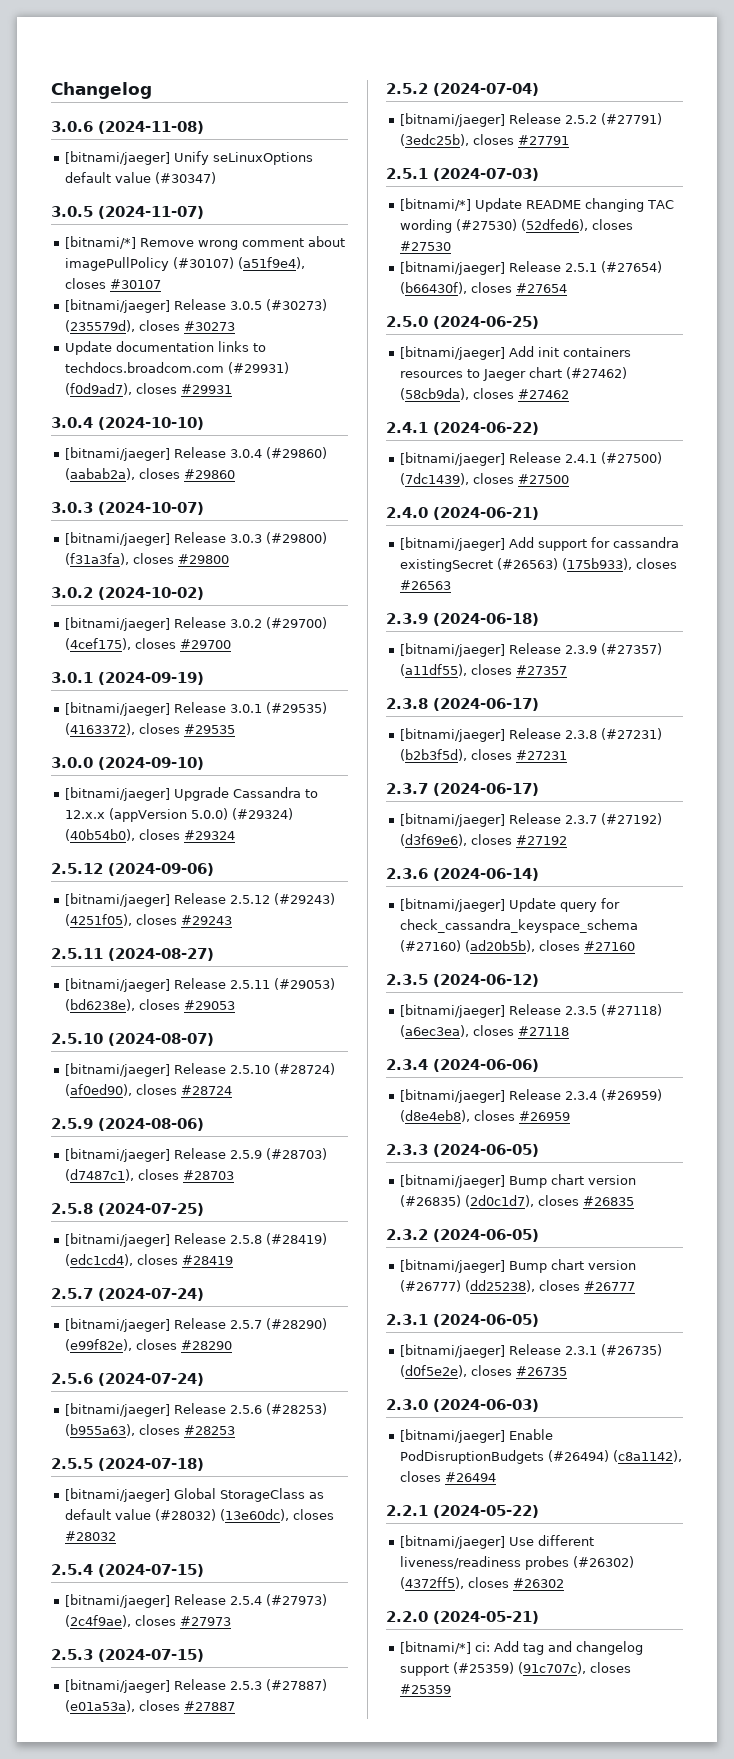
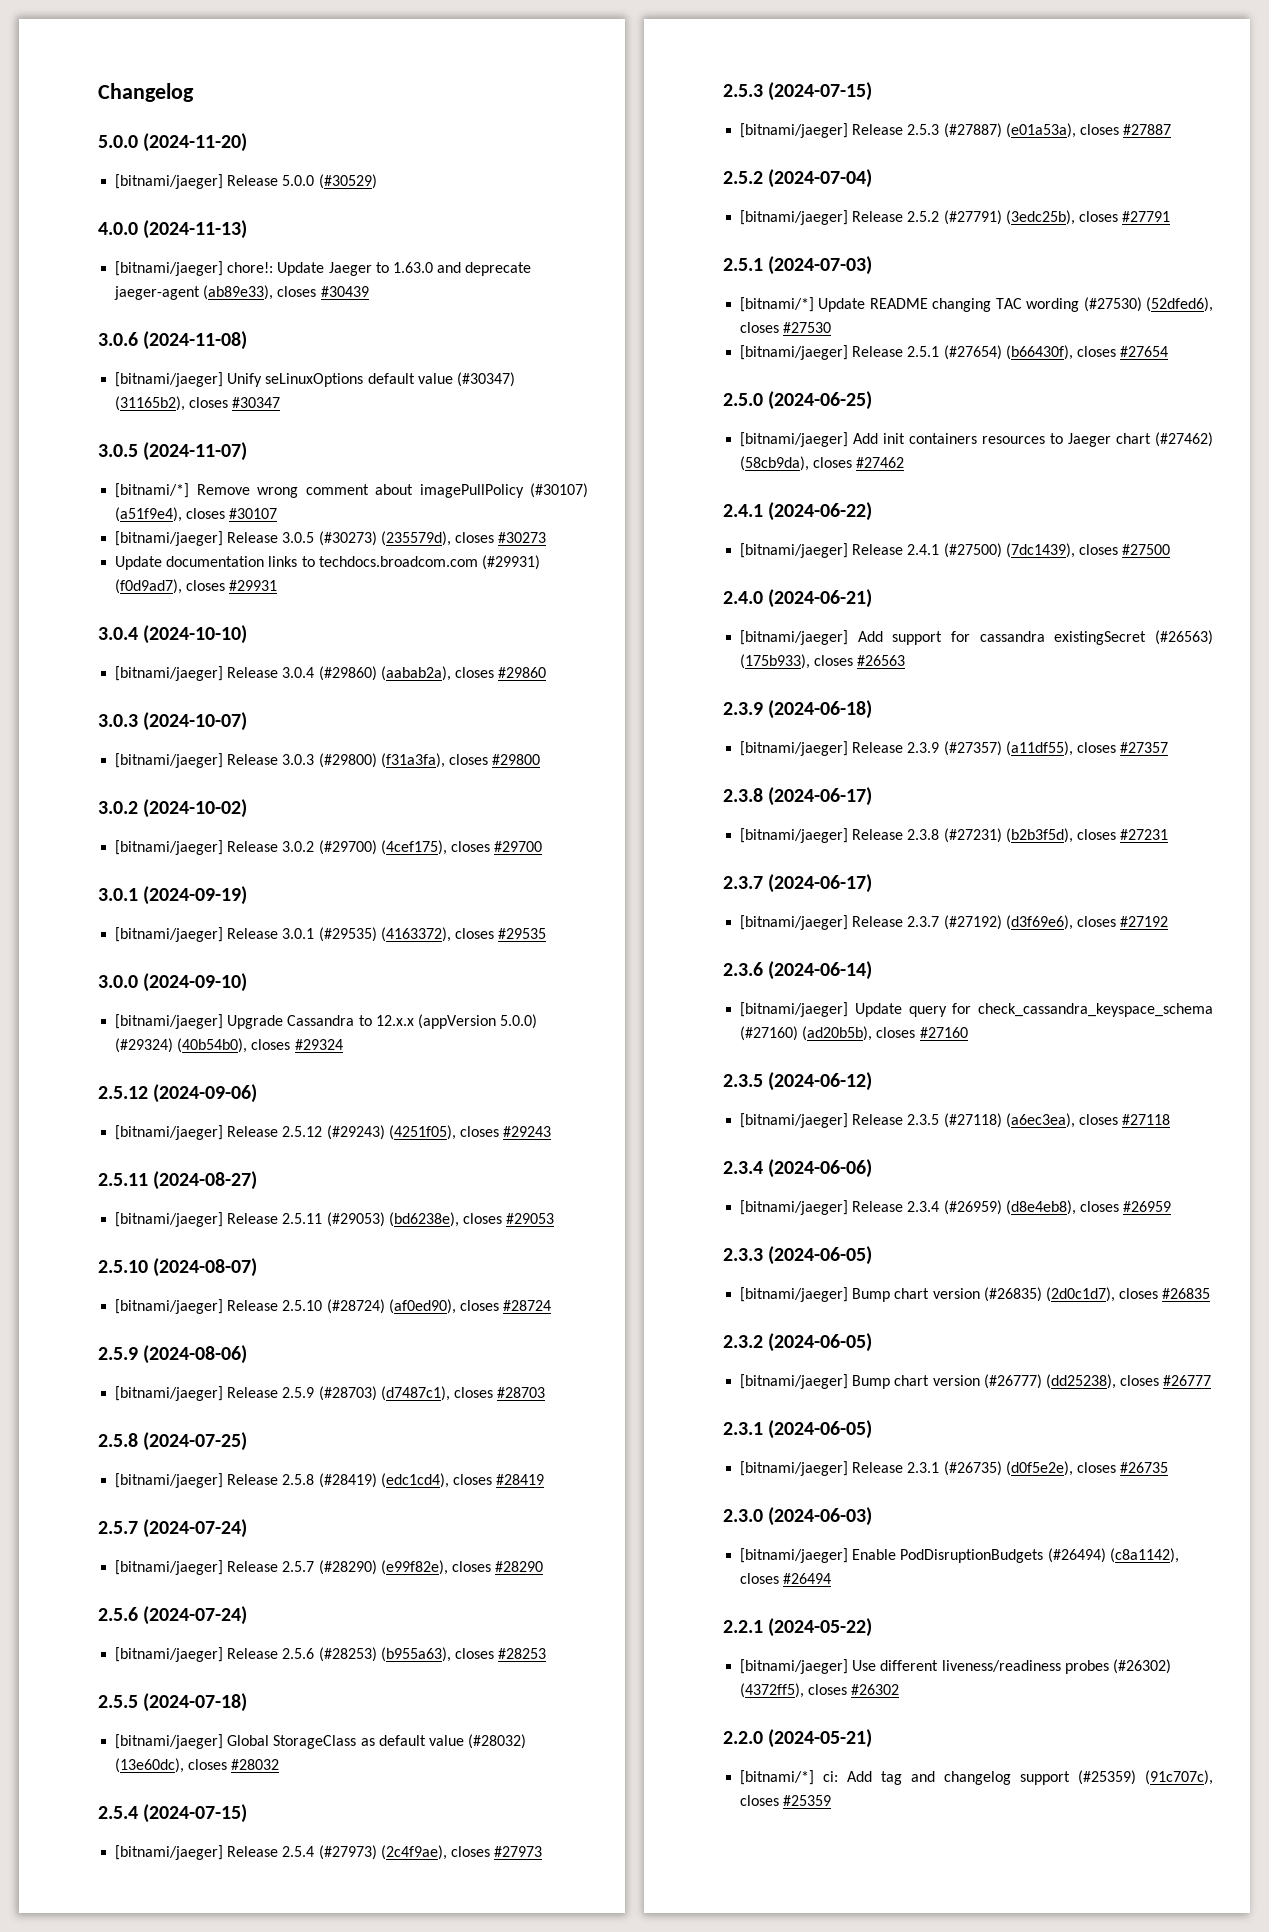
+ 5.0.0 (2024-11-20)
+ [bitnami/jaeger] Release 5.0.0 (#30529)
+ 4.0.0 (2024-11-13)
+ [bitnami/jaeger] chore!: Update Jaeger to 1.63.0 and deprecate jaeger-agent (ab89e33), closes #30439
- [bitnami/jaeger] Unify seLinuxOptions default value (#30347)
+ [bitnami/jaeger] Unify seLinuxOptions default value (#30347) (31165b2), closes #30347

